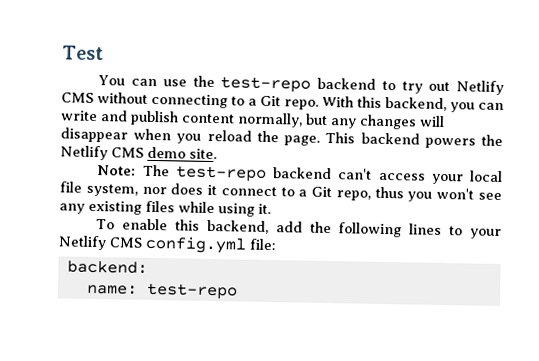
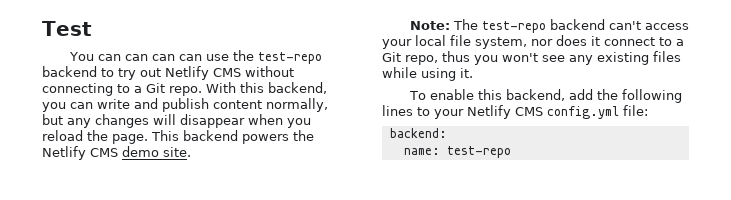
- You can use the test-repo backend to try out Netlify CMS without connecting to a Git repo.
+ You can can can can use the test-repo backend to try out Netlify CMS without connecting to a Git repo.

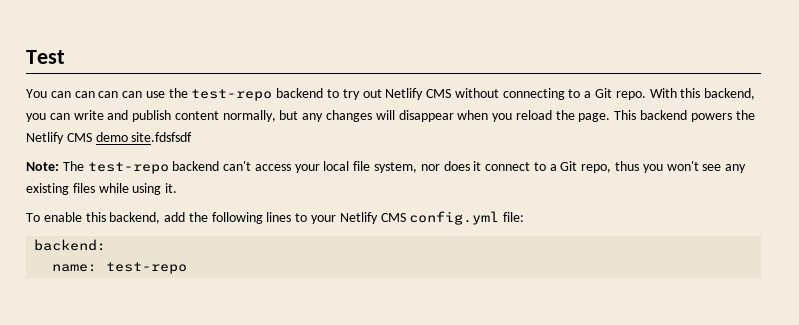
- This backend powers the Netlify CMS demo site.
+ This backend powers the Netlify CMS demo site.fdsfsdf

